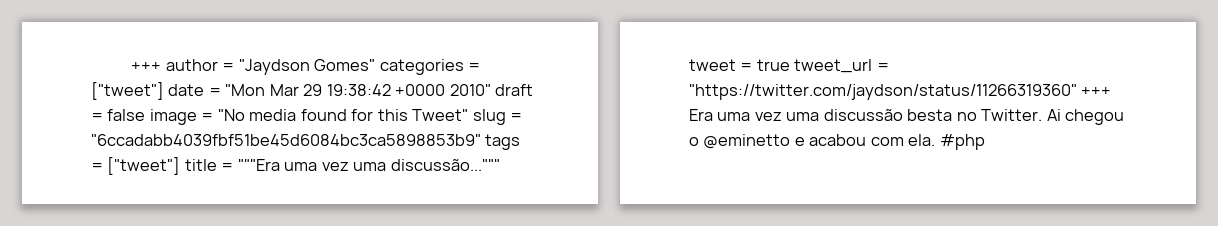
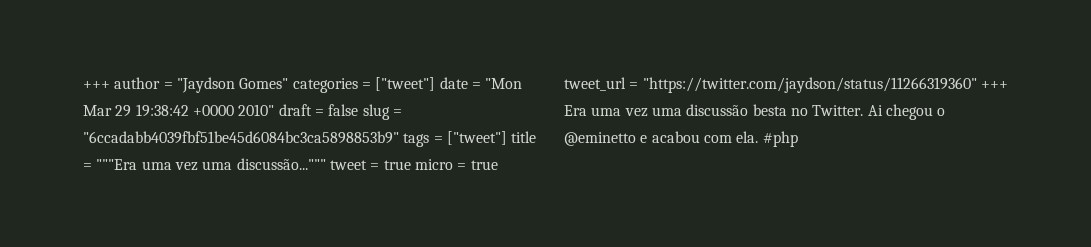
- +++ author = "Jaydson Gomes" categories = ["tweet"] date = "Mon Mar 29 19:38:42 +0000 2010" draft = false image = "No media found for this Tweet" slug = "6ccadabb4039fbf51be45d6084bc3ca5898853b9" tags = ["tweet"] title = """Era uma vez uma discussão...""" tweet = true tweet_url = "https://twitter.com/jaydson/status/11266319360" +++ Era uma vez uma discussão besta no Twitter.
+ +++ author = "Jaydson Gomes" categories = ["tweet"] date = "Mon Mar 29 19:38:42 +0000 2010" draft = false slug = "6ccadabb4039fbf51be45d6084bc3ca5898853b9" tags = ["tweet"] title = """Era uma vez uma discussão...""" tweet = true micro = true tweet_url = "https://twitter.com/jaydson/status/11266319360" +++ Era uma vez uma discussão besta no Twitter.

